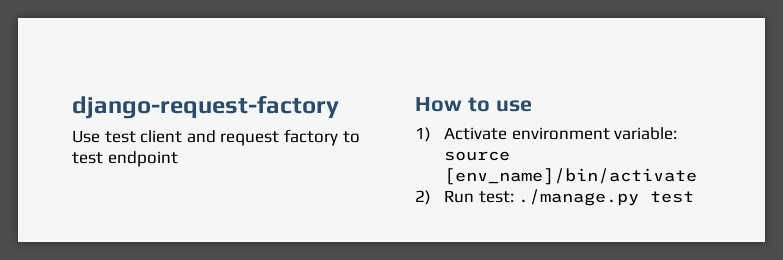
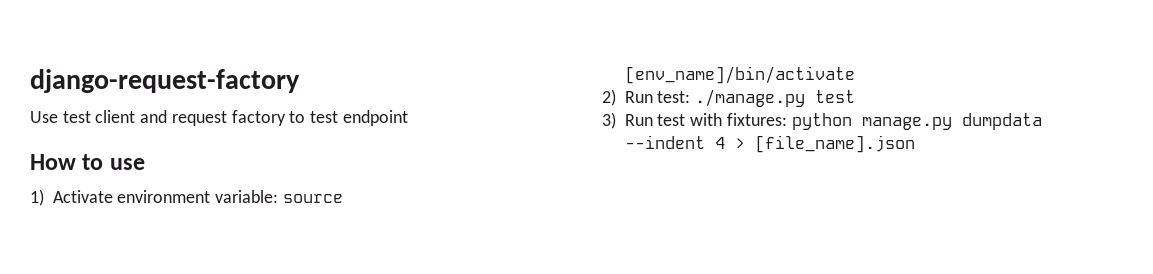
+ 3) Run test with fixtures: python manage.py dumpdata --indent 4 > [file_name].json

